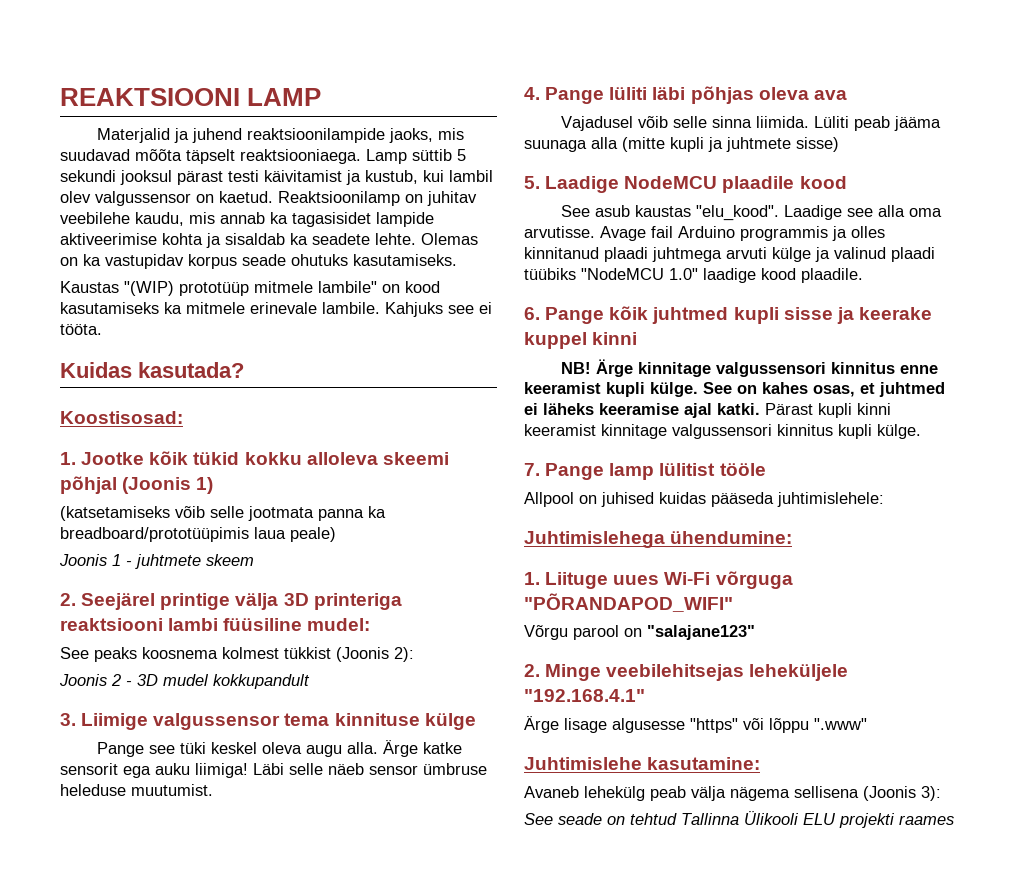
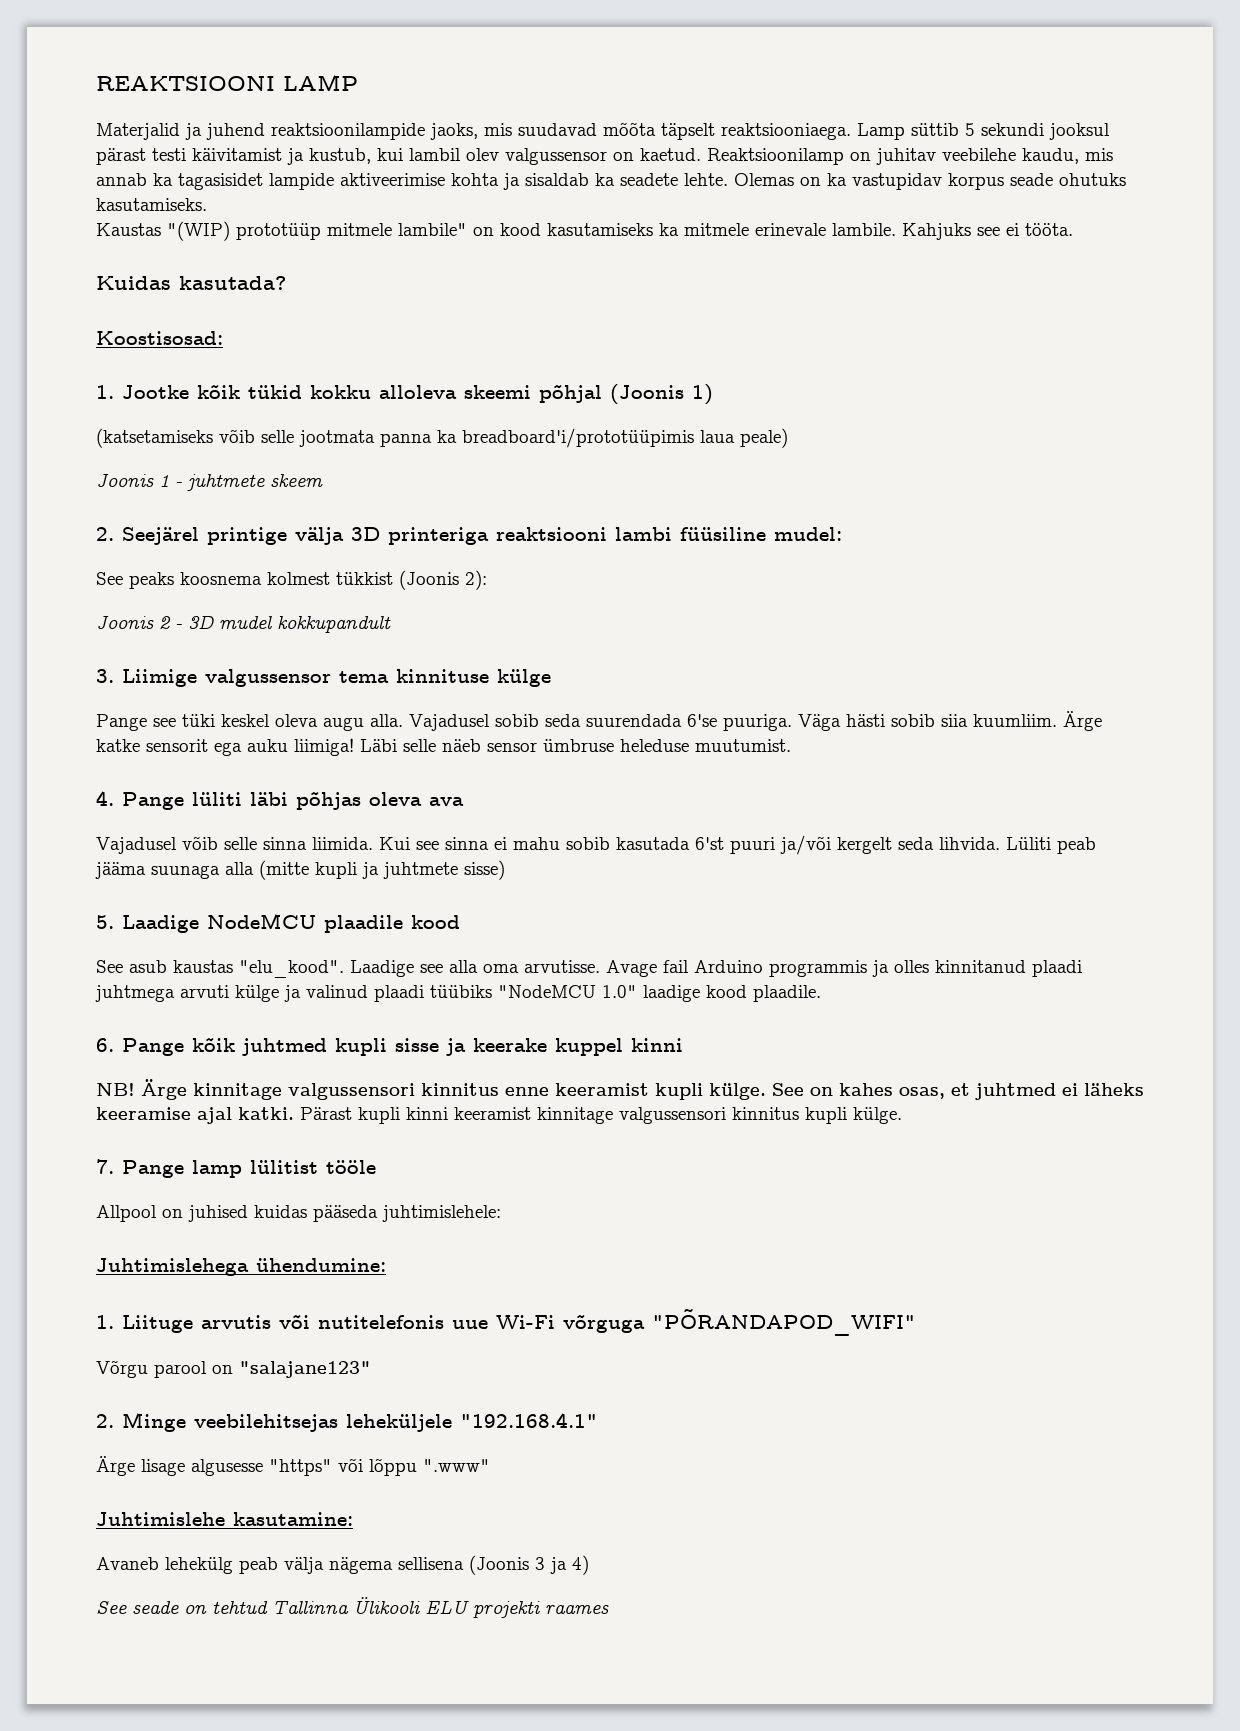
- (katsetamiseks võib selle jootmata panna ka breadboard/prototüüpimis laua peale)
+ (katsetamiseks võib selle jootmata panna ka breadboard'i/prototüüpimis laua peale)
+ Vajadusel sobib seda suurendada 6'se puuriga. Väga hästi sobib siia kuumliim.
+ Kui see sinna ei mahu sobib kasutada 6'st puuri ja/või kergelt seda lihvida.
- 1. Liituge uues Wi-Fi võrguga "PÕRANDAPOD_WIFI"
+ 1. Liituge arvutis või nutitelefonis uue Wi-Fi võrguga "PÕRANDAPOD_WIFI"
- Avaneb lehekülg peab välja nägema sellisena (Joonis 3):
+ Avaneb lehekülg peab välja nägema sellisena (Joonis 3 ja 4)

